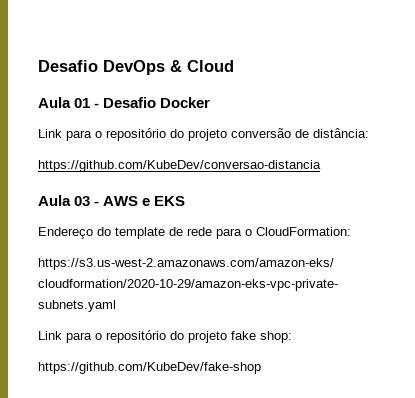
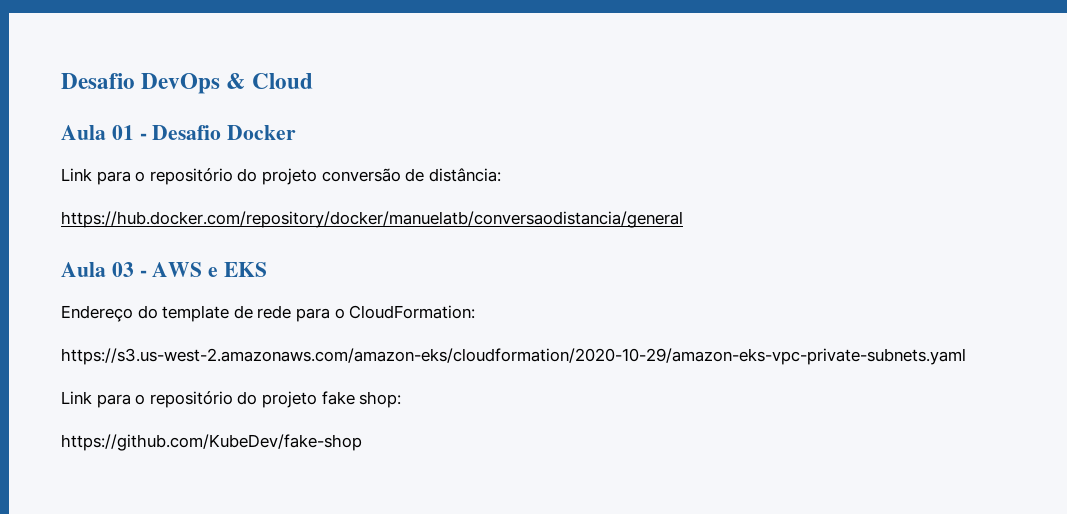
- https://github.com/KubeDev/conversao-distancia
+ https://hub.docker.com/repository/docker/manuelatb/conversaodistancia/general

